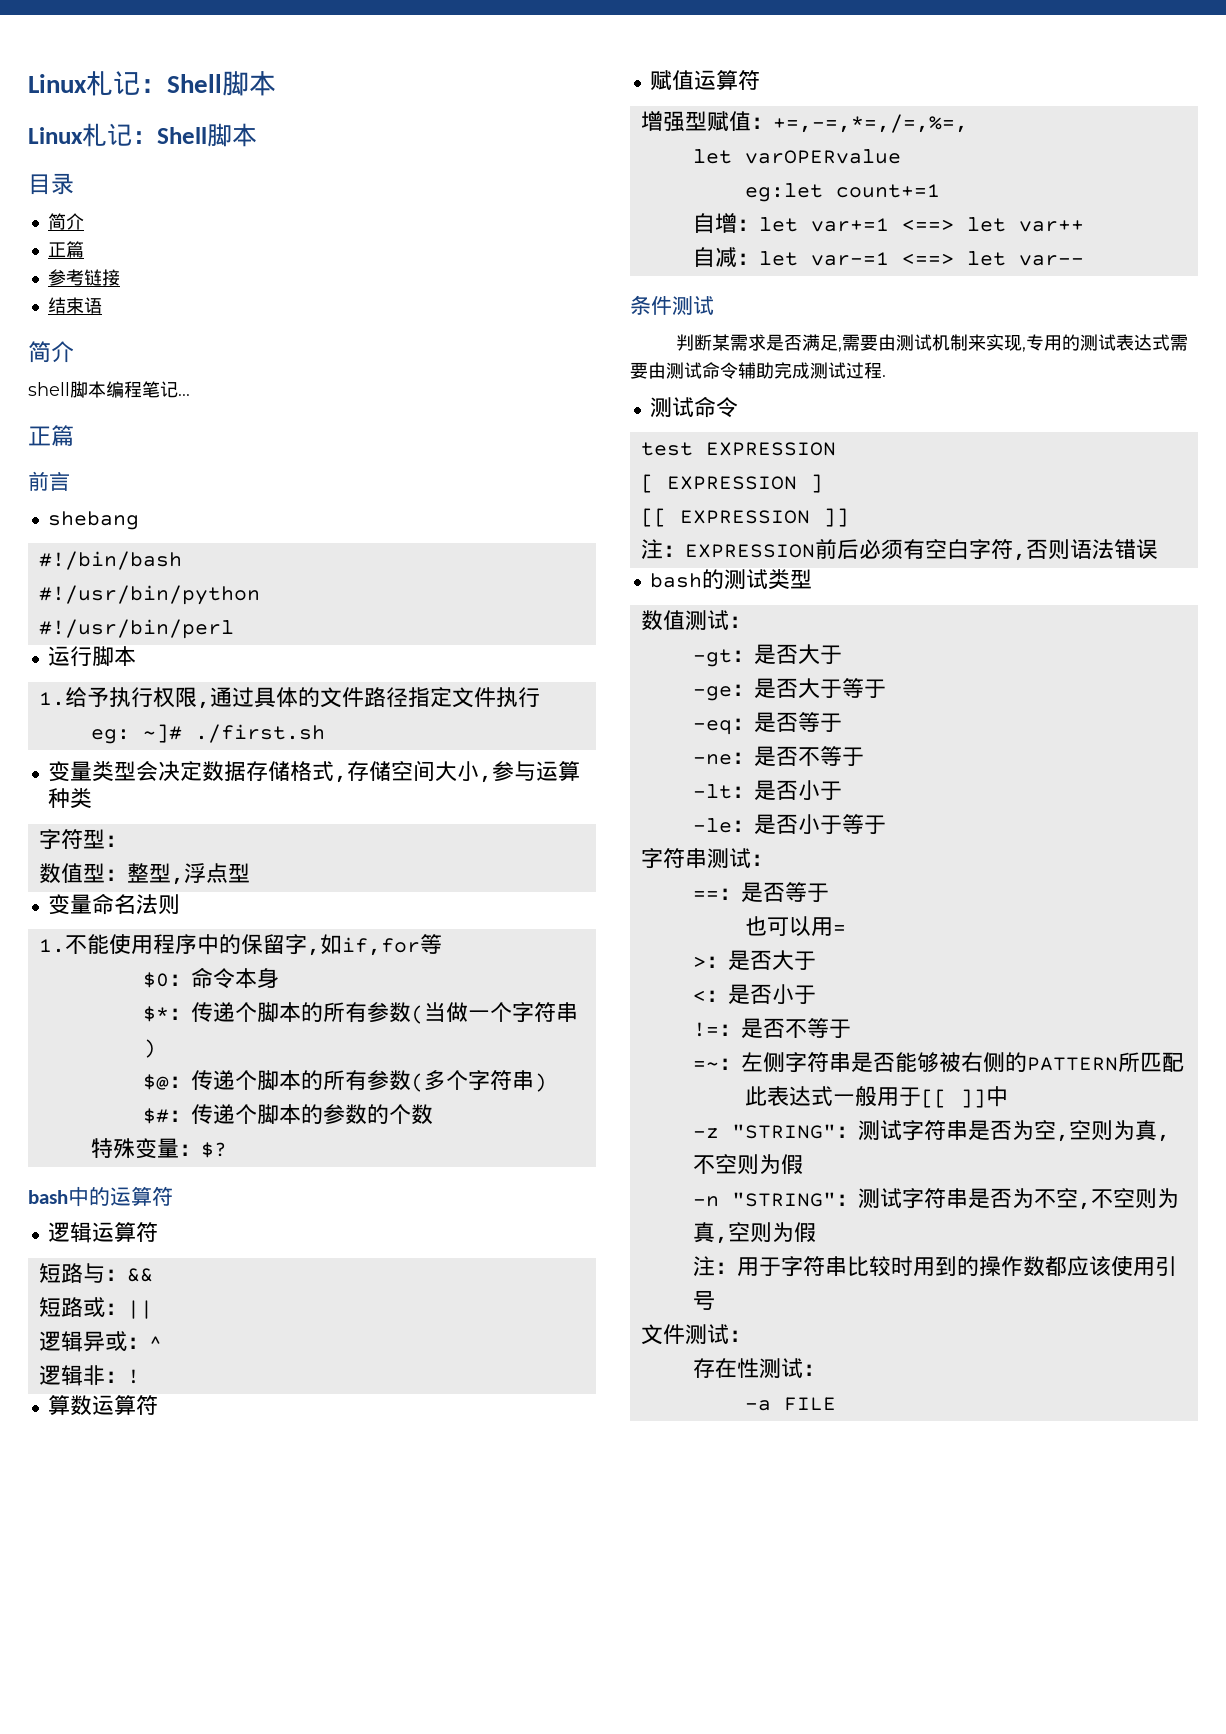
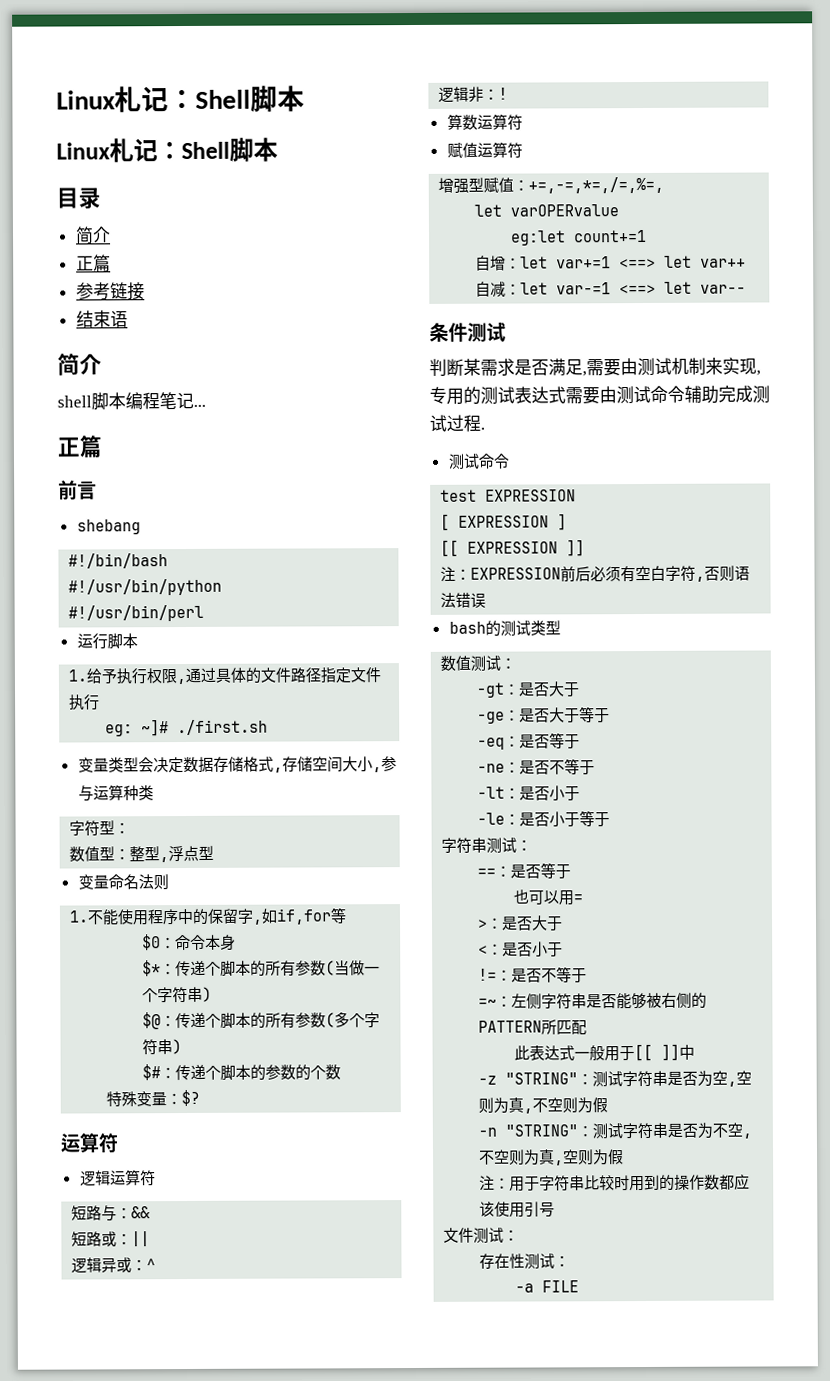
  特殊变量：$?
- bash中的运算符
+ 运算符

